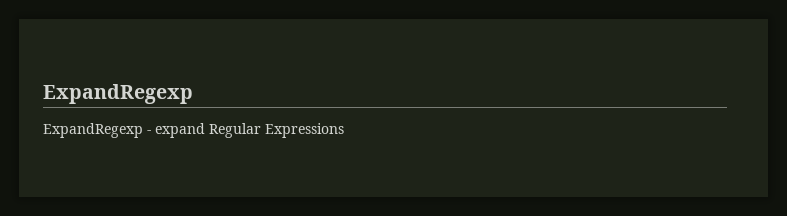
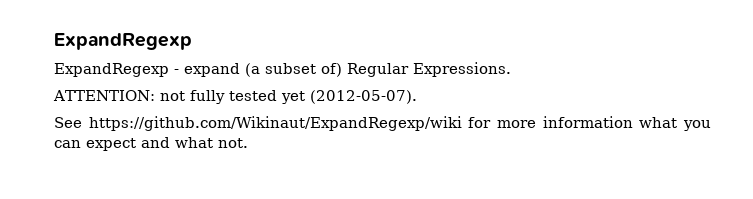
- ExpandRegexp - expand Regular Expressions
+ ExpandRegexp - expand (a subset of) Regular Expressions.
+ ATTENTION: not fully tested yet (2012-05-07).
+ See https://github.com/Wikinaut/ExpandRegexp/wiki for more information what you can expect and what not.

